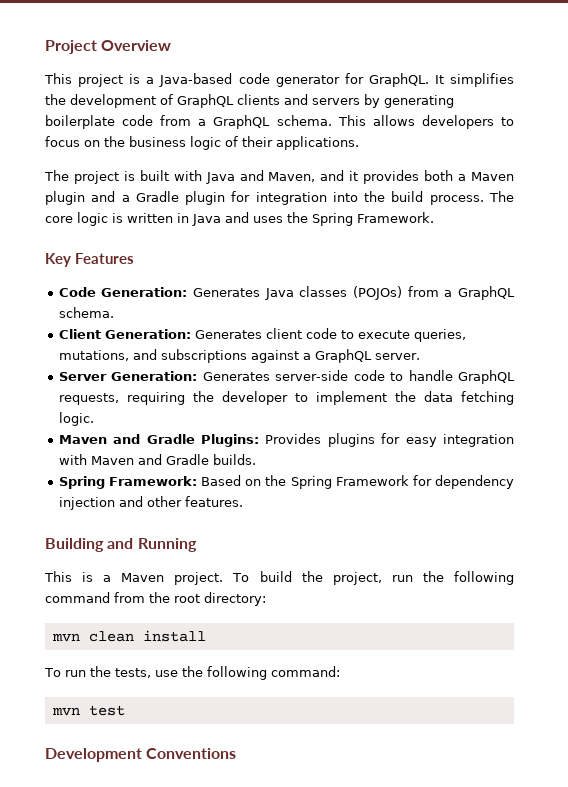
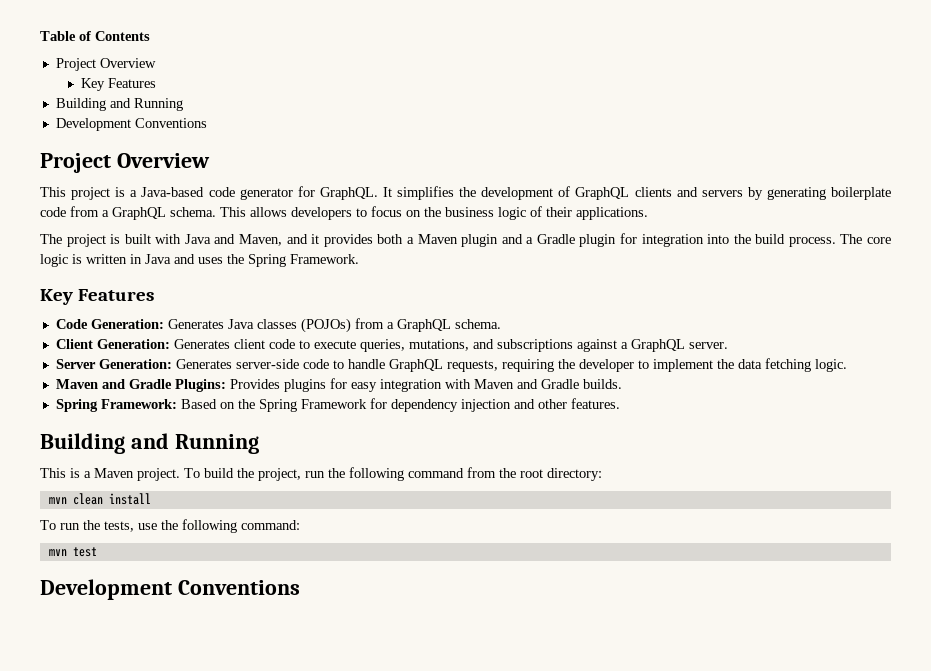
+ Table of Contents
+ Project Overview
+ Key Features
+ Building and Running
+ Development Conventions

